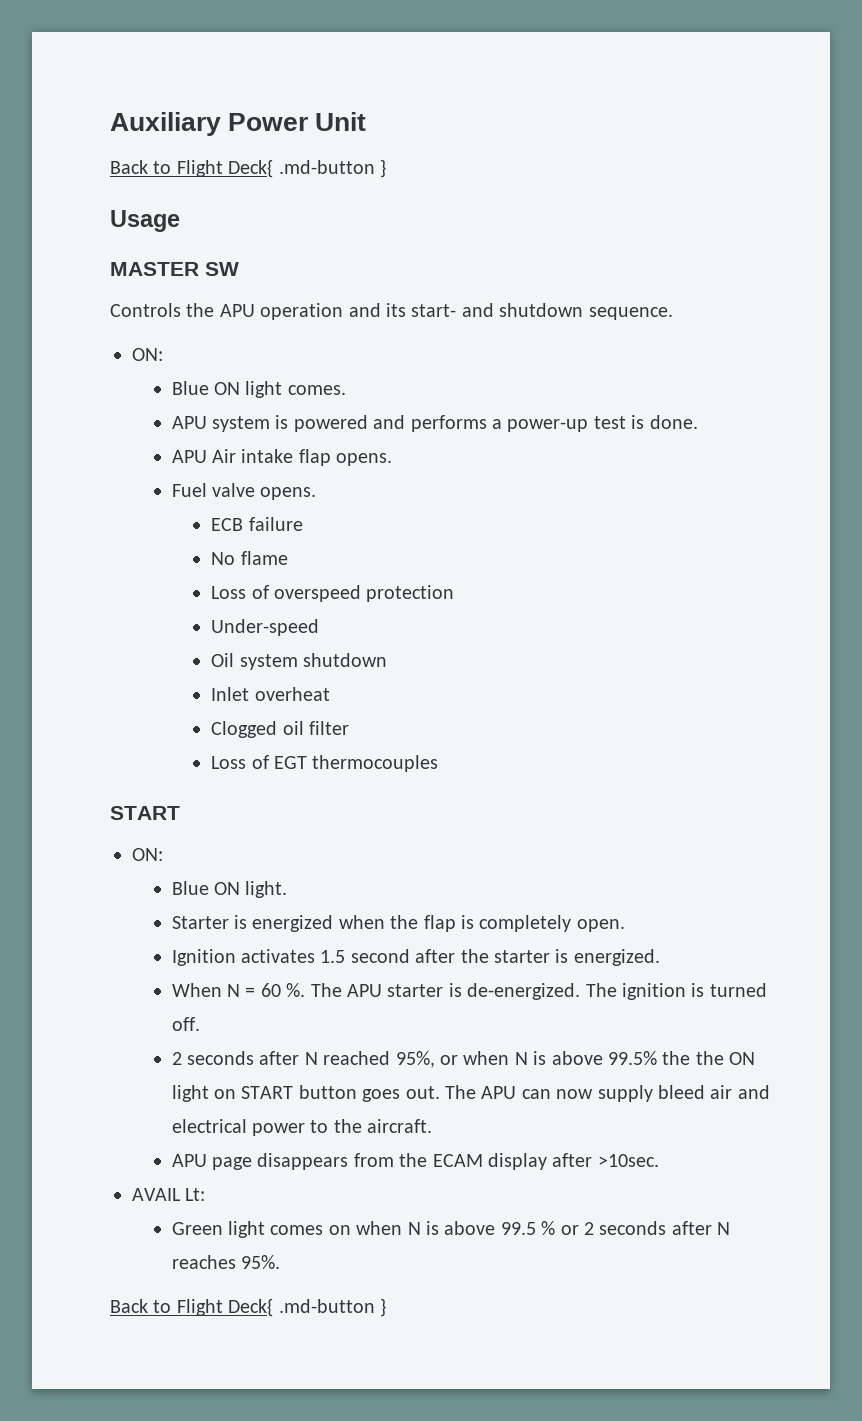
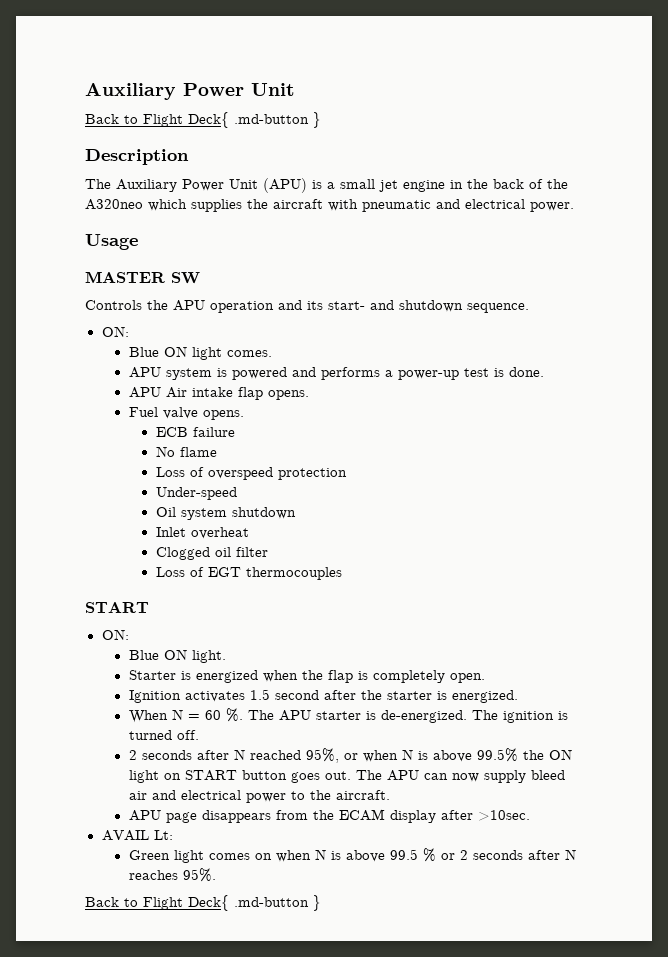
+ Description
+ The Auxiliary Power Unit (APU) is a small jet engine in the back of the A320neo which supplies the aircraft with pneumatic and electrical power.
- 2 seconds after N reached 95%, or when N is above 99.5% the the ON light on START button goes out.
+ 2 seconds after N reached 95%, or when N is above 99.5% the ON light on START button goes out.

